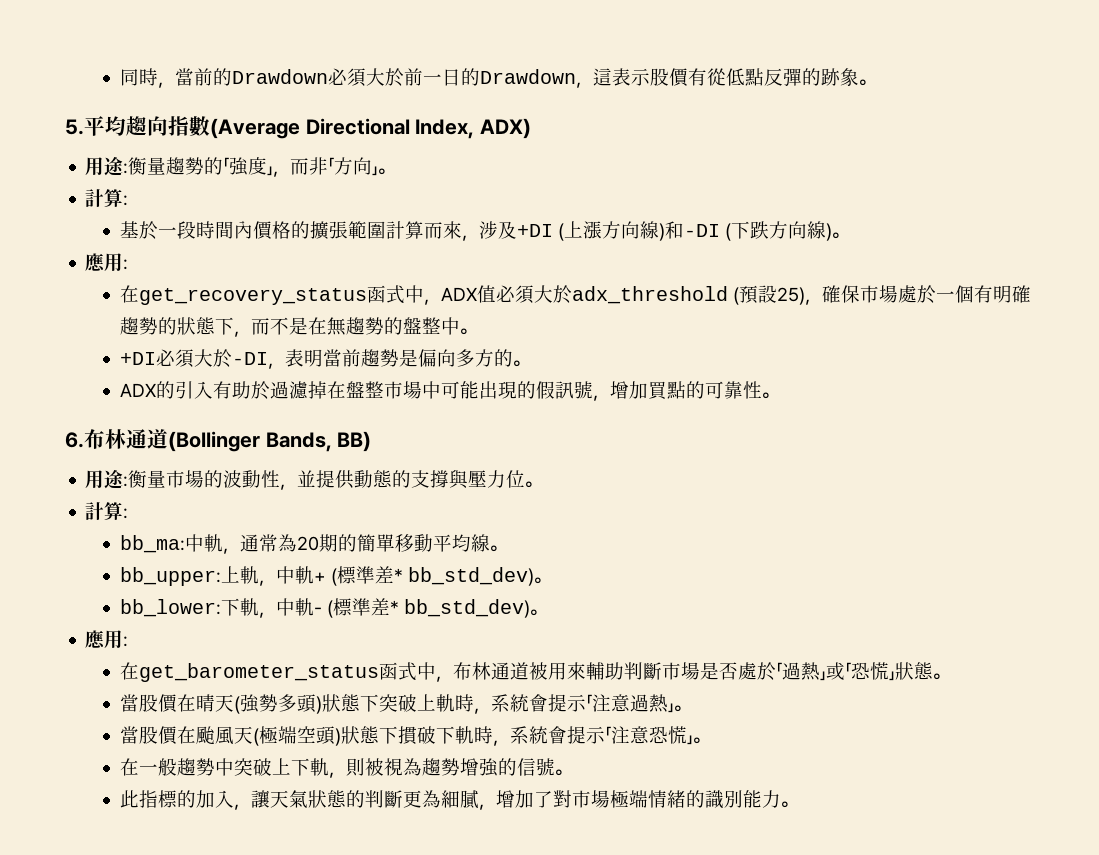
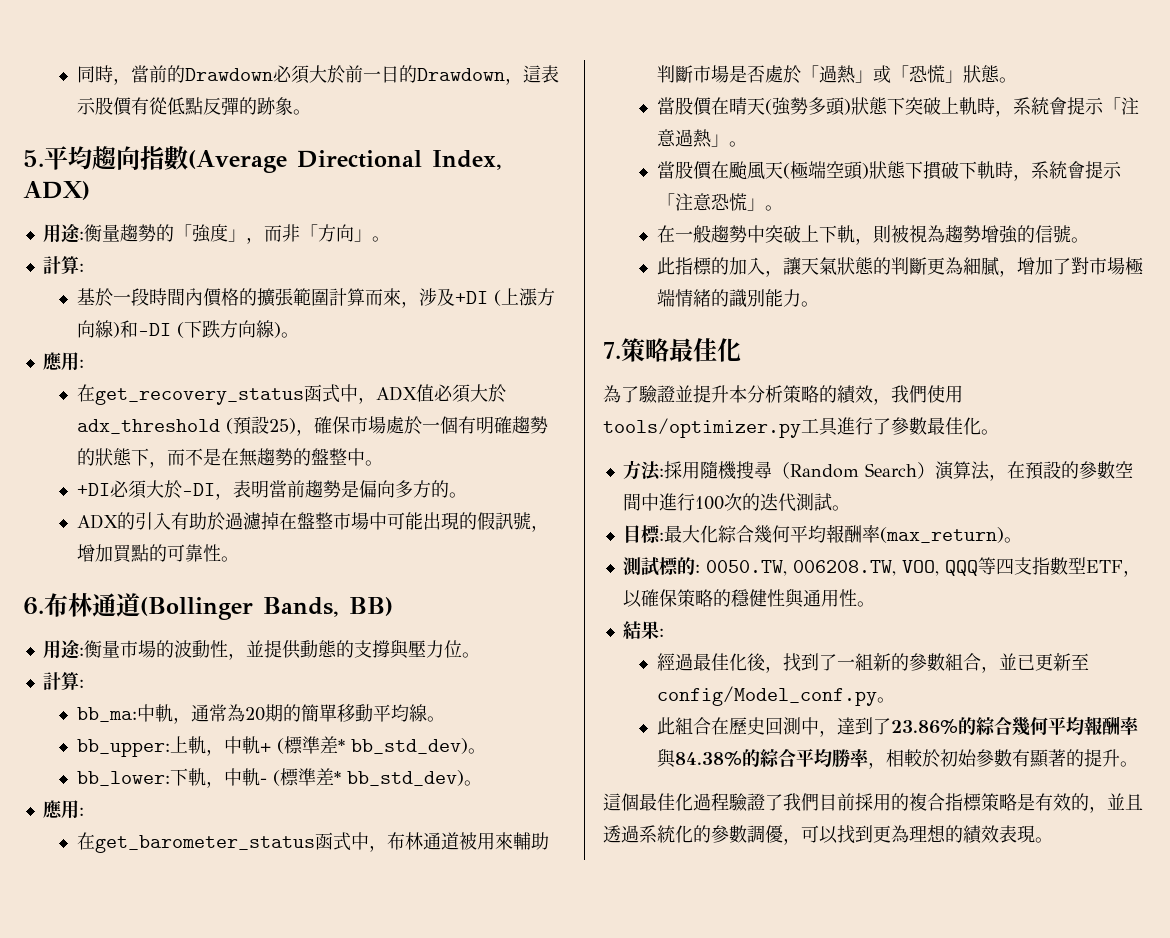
+ 7.策略最佳化
+ 為了驗證並提升本分析策略的績效，我們使用tools/optimizer.py工具進行了參數最佳化。
+ 方法:採用隨機搜尋（Random Search）演算法，在預設的參數空間中進行100次的迭代測試。
+ 目標:最大化綜合幾何平均報酬率(max_return)。
+ 測試標的: 0050.TW, 006208.TW, VOO, QQQ等四支指數型ETF，以確保策略的穩健性與通用性。
+ 結果:
+ 經過最佳化後，找到了一組新的參數組合，並已更新至config/Model_conf.py。
+ 此組合在歷史回測中，達到了23.86%的綜合幾何平均報酬率與84.38%的綜合平均勝率，相較於初始參數有顯著的提升。
+ 這個最佳化過程驗證了我們目前採用的複合指標策略是有效的，並且透過系統化的參數調優，可以找到更為理想的績效表現。

